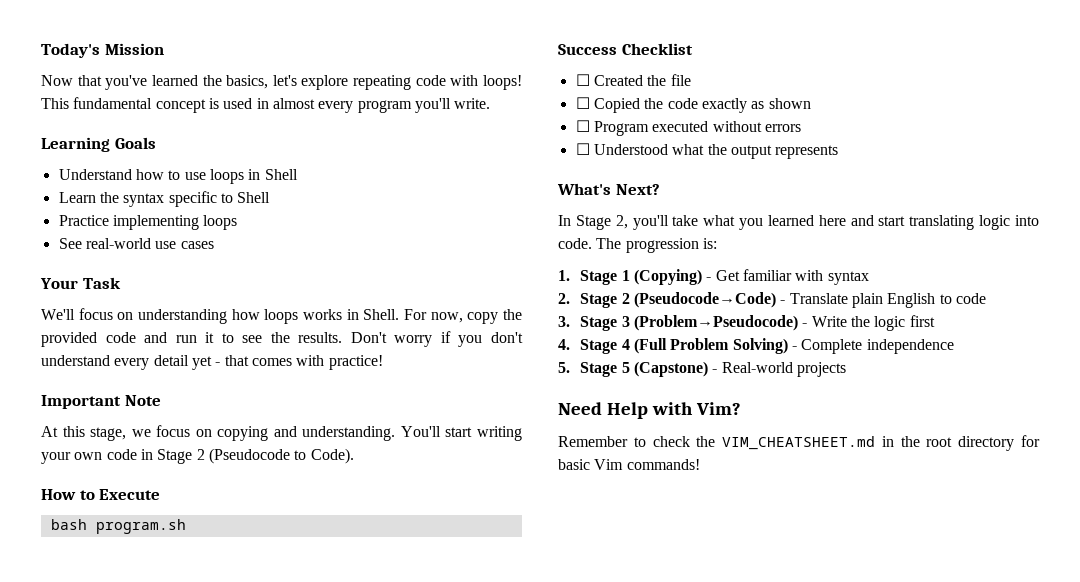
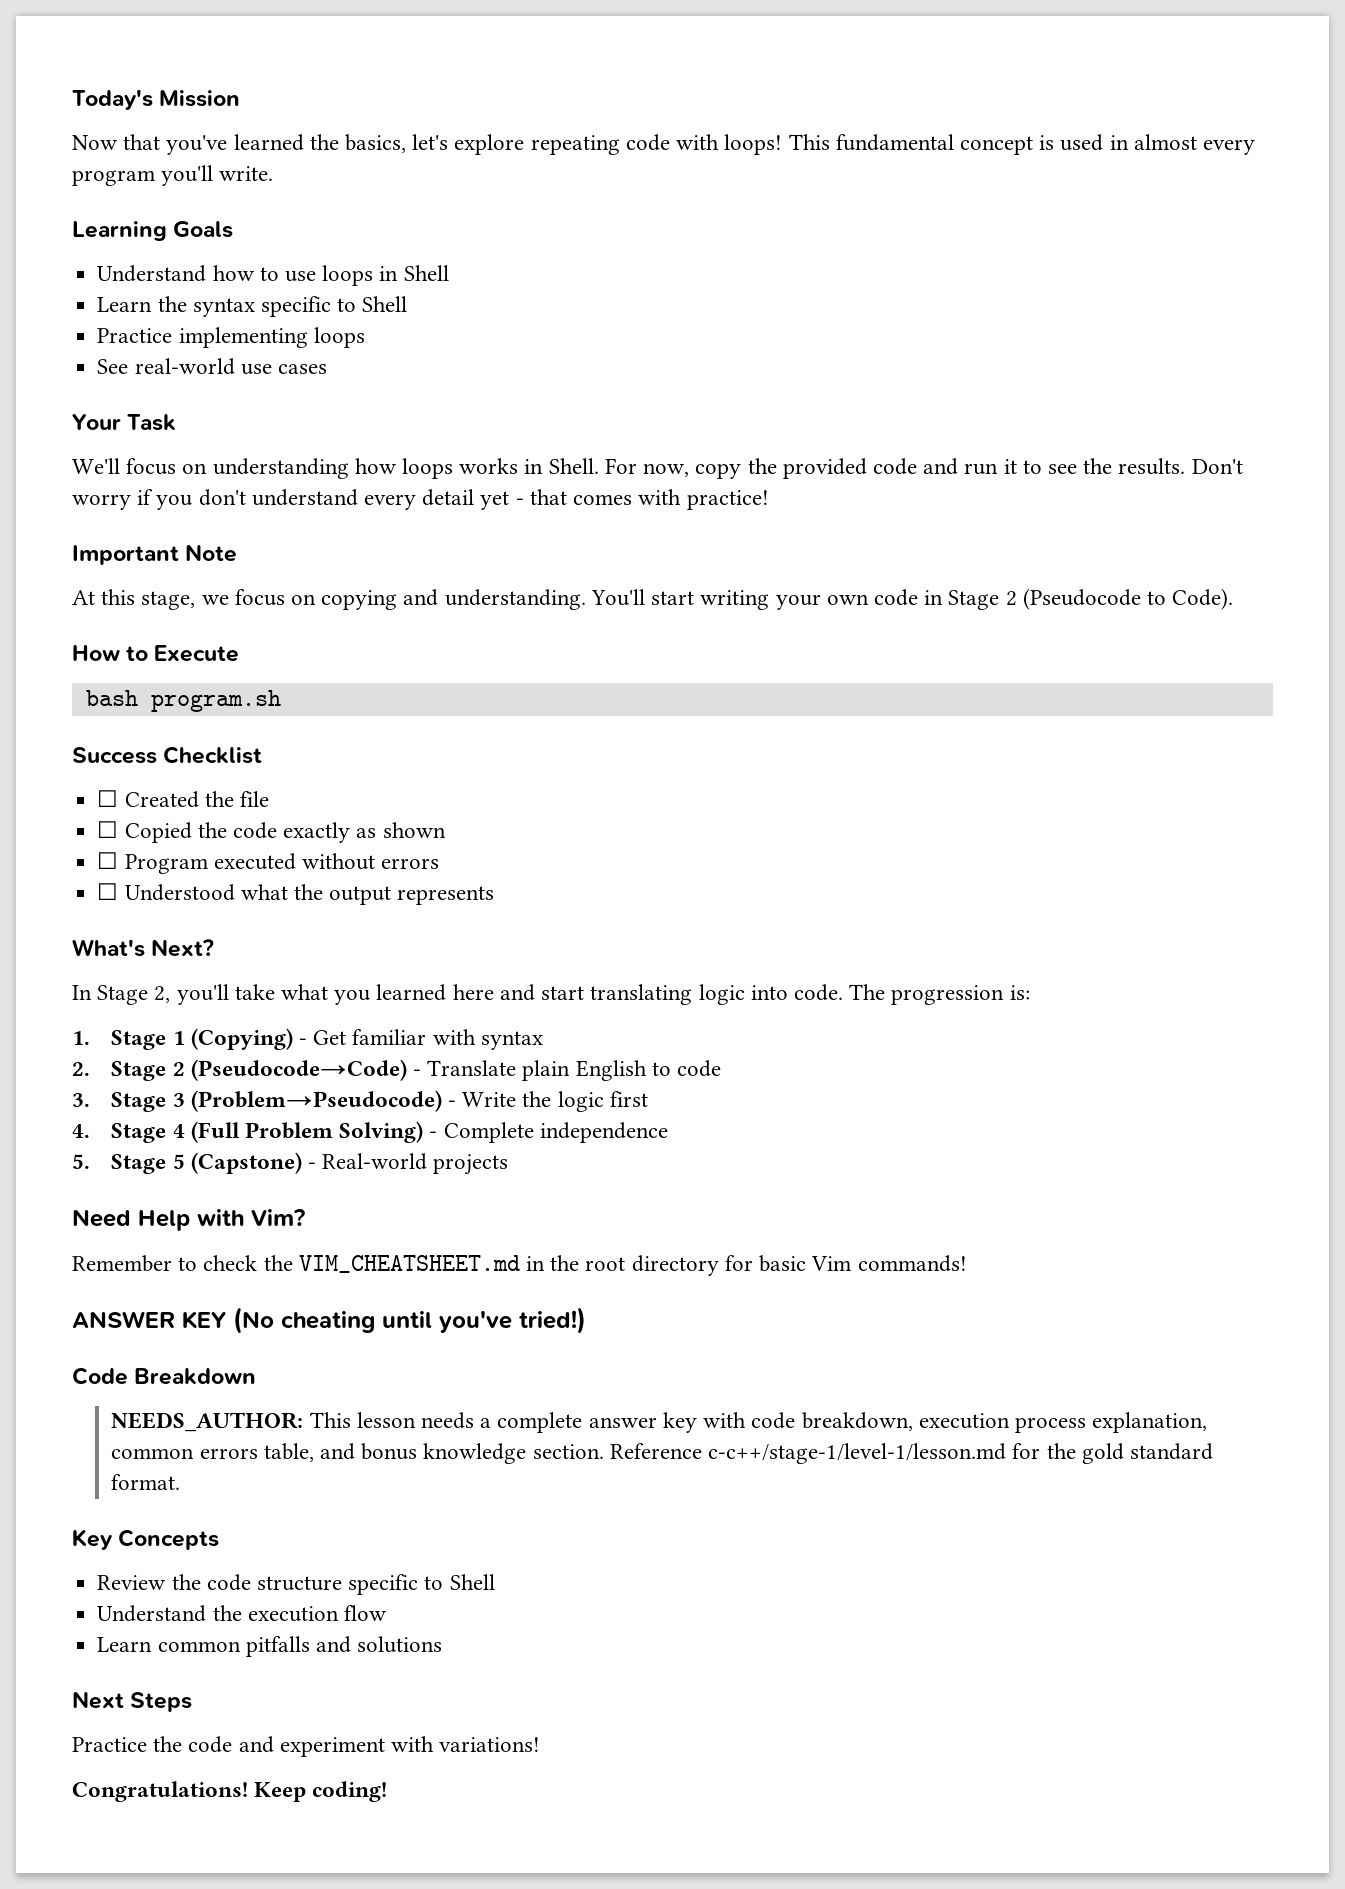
+ ANSWER KEY (No cheating until you've tried!)
+ Code Breakdown
+ NEEDS_AUTHOR: This lesson needs a complete answer key with code breakdown, execution process explanation, common errors table, and bonus knowledge section. Reference c-c++/stage-1/level-1/lesson.md for the gold standard format.
+ Key Concepts
+ Review the code structure specific to Shell
+ Understand the execution flow
+ Learn common pitfalls and solutions
+ Next Steps
+ Practice the code and experiment with variations!
+ Congratulations! Keep coding!

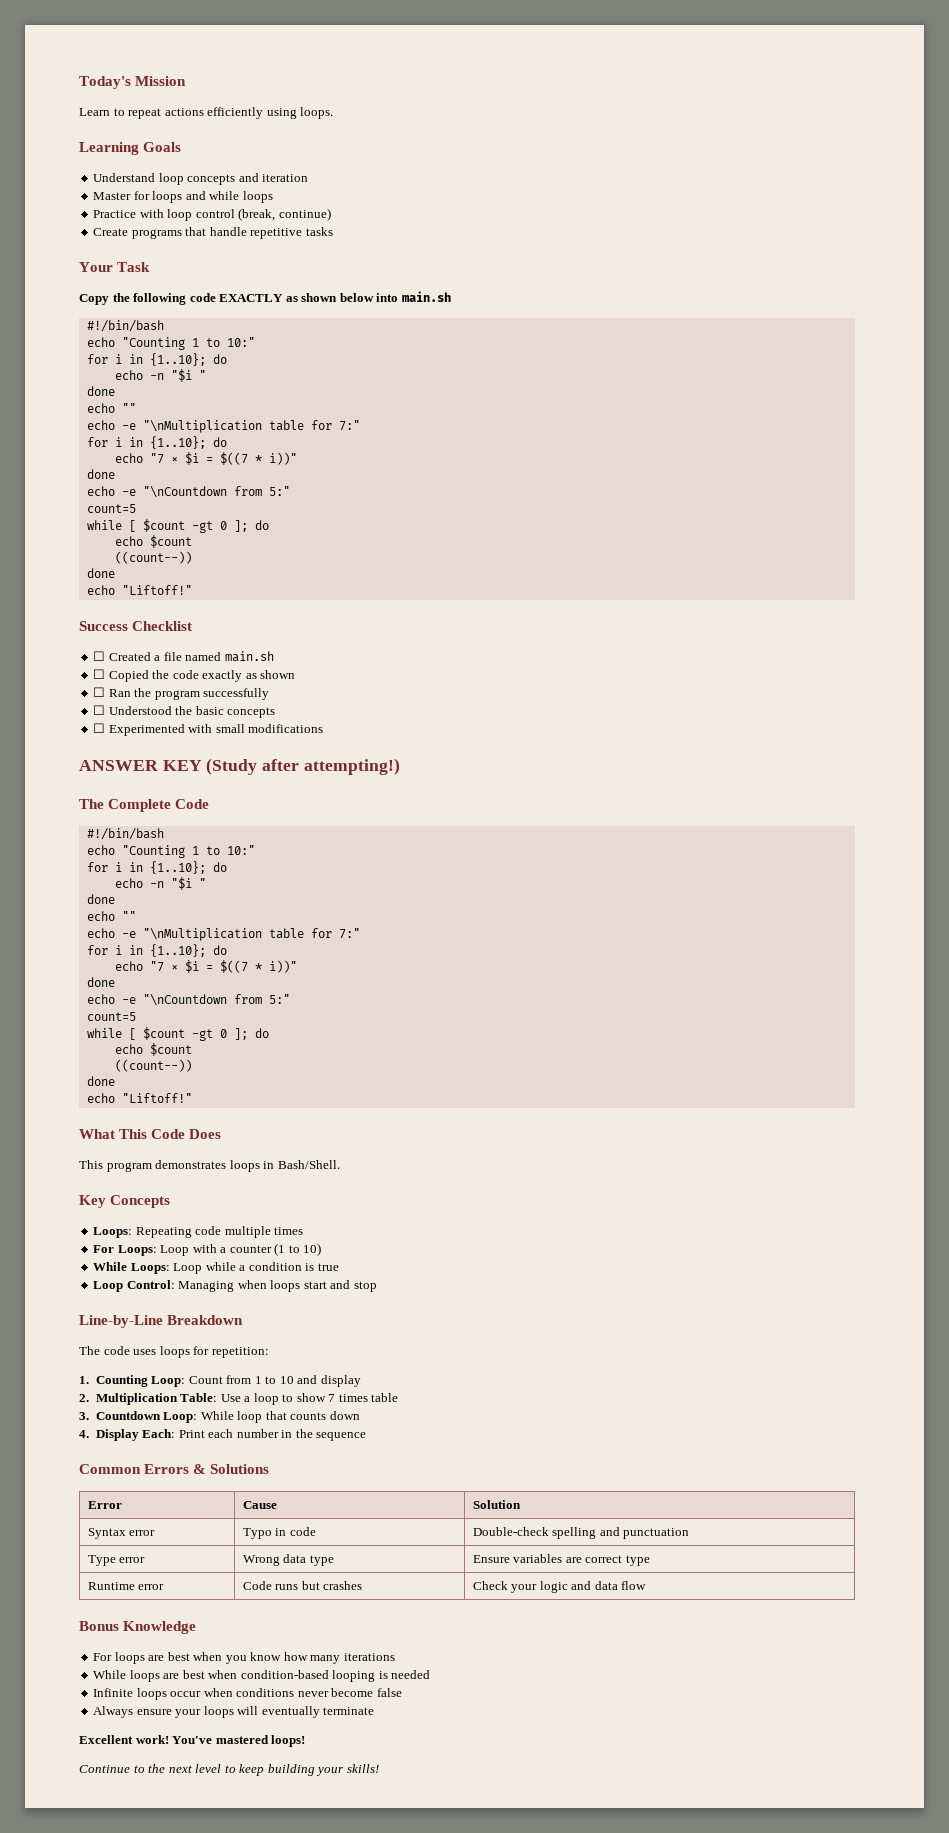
- Now that you've learned the basics, let's explore repeating code with loops! This fundamental concept is used in almost every program you'll write.
+ Learn to repeat actions efficiently using loops.
  Learning Goals
- Understand how to use loops in Shell
- Learn the syntax specific to Shell
- Practice implementing loops
- See real-world use cases
+ Understand loop concepts and iteration
+ Master for loops and while loops
+ Practice with loop control (break, continue)
+ Create programs that handle repetitive tasks
  Your Task
- We'll focus on understanding how loops works in Shell. For now, copy the provided code and run it to see the results. Don't worry if you don't understand every detail yet - that comes with practice!
- Important Note
- At this stage, we focus on copying and understanding. You'll start writing your own code in Stage 2 (Pseudocode to Code).
- How to Execute
- bash program.sh
+ Copy the following code EXACTLY as shown below into main.sh
+ #!/bin/bash
+ echo "Counting 1 to 10:"
+ for i in {1..10}; do
+ echo -n "$i "
+ done
+ echo ""
+ echo -e "\nMultiplication table for 7:"
+ for i in {1..10}; do
+ echo "7 × $i = $((7 * i))"
+ done
+ echo -e "\nCountdown from 5:"
+ count=5
+ while [ $count -gt 0 ]; do
+ echo $count
+ ((count--))
+ done
+ echo "Liftoff!"
- ☐ Created the file
+ ☐ Created a file named main.sh
- ☐ Program executed without errors
- ☐ Understood what the output represents
- What's Next?
- In Stage 2, you'll take what you learned here and start translating logic into code. The progression is:
- 1. Stage 1 (Copying) - Get familiar with syntax
- 2. Stage 2 (Pseudocode→Code) - Translate plain English to code
- 3. Stage 3 (Problem→Pseudocode) - Write the logic first
- 4. Stage 4 (Full Problem Solving) - Complete independence
- 5. Stage 5 (Capstone) - Real-world projects
- Need Help with Vim?
- Remember to check the VIM_CHEATSHEET.md in the root directory for basic Vim commands!
- ANSWER KEY (No cheating until you've tried!)
- Code Breakdown
- NEEDS_AUTHOR: This lesson needs a complete answer key with code breakdown, execution process explanation, common errors table, and bonus knowledge section. Reference c-c++/stage-1/level-1/lesson.md for the gold standard format.
+ ☐ Ran the program successfully
+ ☐ Understood the basic concepts
+ ☐ Experimented with small modifications
+ ANSWER KEY (Study after attempting!)
+ The Complete Code
+ #!/bin/bash
+ echo "Counting 1 to 10:"
+ for i in {1..10}; do
+ echo -n "$i "
+ done
+ echo ""
+ echo -e "\nMultiplication table for 7:"
+ for i in {1..10}; do
+ echo "7 × $i = $((7 * i))"
+ done
+ echo -e "\nCountdown from 5:"
+ count=5
+ while [ $count -gt 0 ]; do
+ echo $count
+ ((count--))
+ done
+ echo "Liftoff!"
+ What This Code Does
+ This program demonstrates loops in Bash/Shell.
  Key Concepts
- Review the code structure specific to Shell
- Understand the execution flow
- Learn common pitfalls and solutions
- Next Steps
- Practice the code and experiment with variations!
- Congratulations! Keep coding!
+ Loops: Repeating code multiple times
+ For Loops: Loop with a counter (1 to 10)
+ While Loops: Loop while a condition is true
+ Loop Control: Managing when loops start and stop
+ Line-by-Line Breakdown
+ The code uses loops for repetition:
+ 1. Counting Loop: Count from 1 to 10 and display
+ 2. Multiplication Table: Use a loop to show 7 times table
+ 3. Countdown Loop: While loop that counts down
+ 4. Display Each: Print each number in the sequence
+ Common Errors & Solutions
+ Error | Cause | Solution
+ Syntax error | Typo in code | Double-check spelling and punctuation
+ Type error | Wrong data type | Ensure variables are correct type
+ Runtime error | Code runs but crashes | Check your logic and data flow
+ Bonus Knowledge
+ For loops are best when you know how many iterations
+ While loops are best when condition-based looping is needed
+ Infinite loops occur when conditions never become false
+ Always ensure your loops will eventually terminate
+ Excellent work! You've mastered loops!
+ Continue to the next level to keep building your skills!

